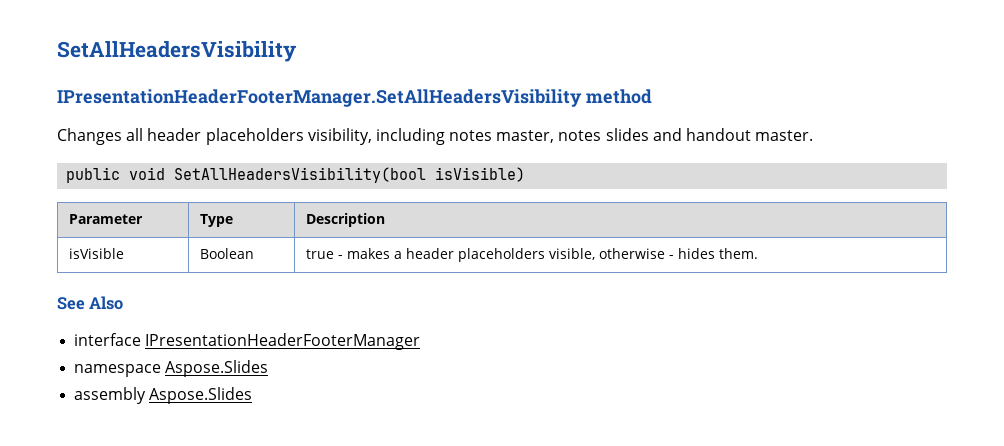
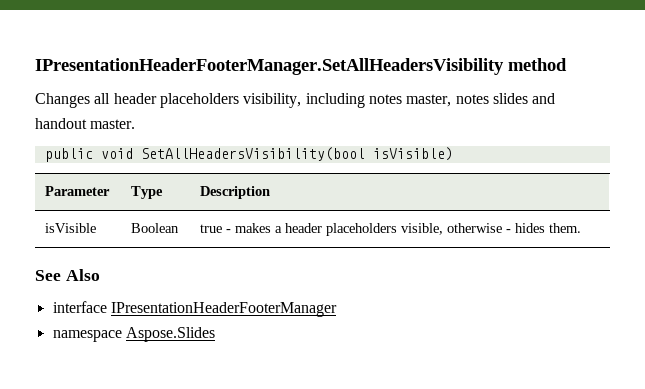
- SetAllHeadersVisibility
- assembly Aspose.Slides

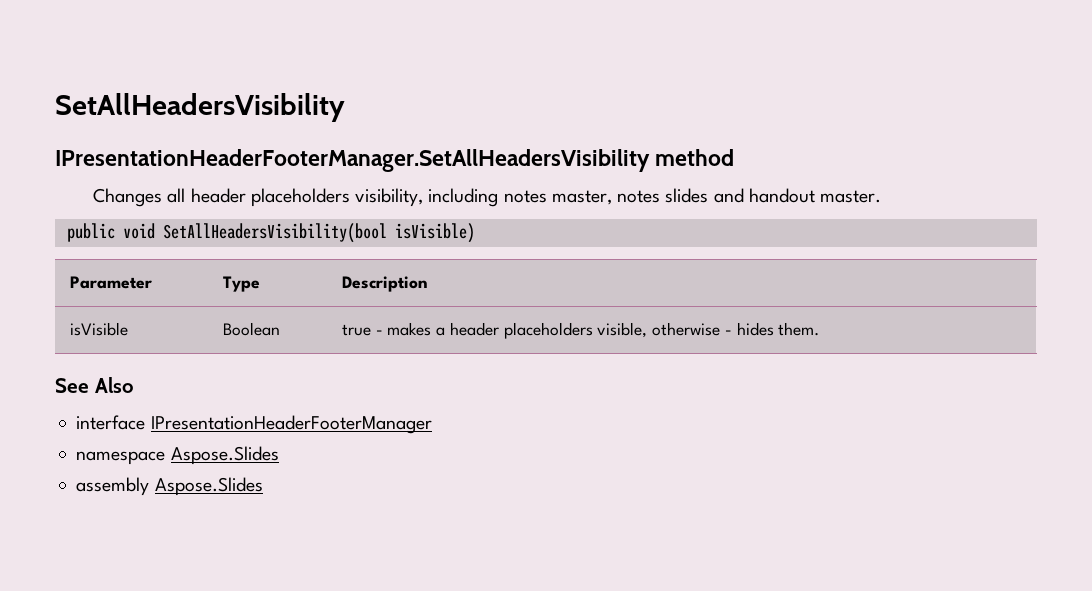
+ SetAllHeadersVisibility
+ assembly Aspose.Slides

